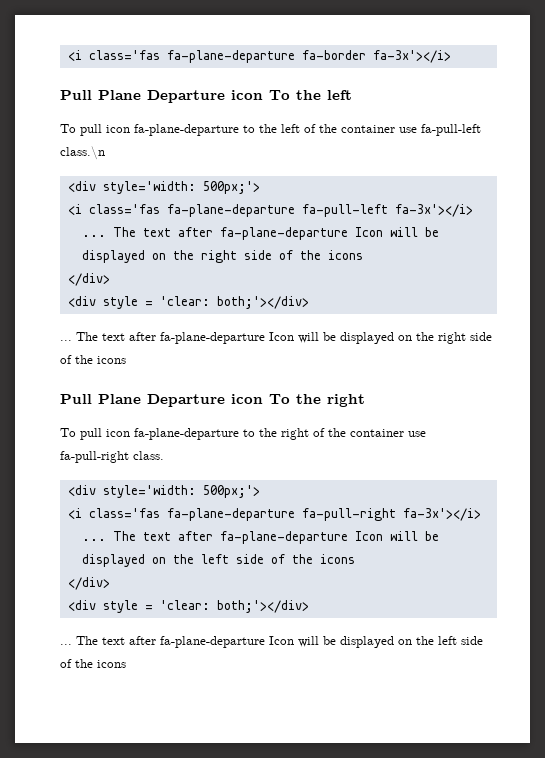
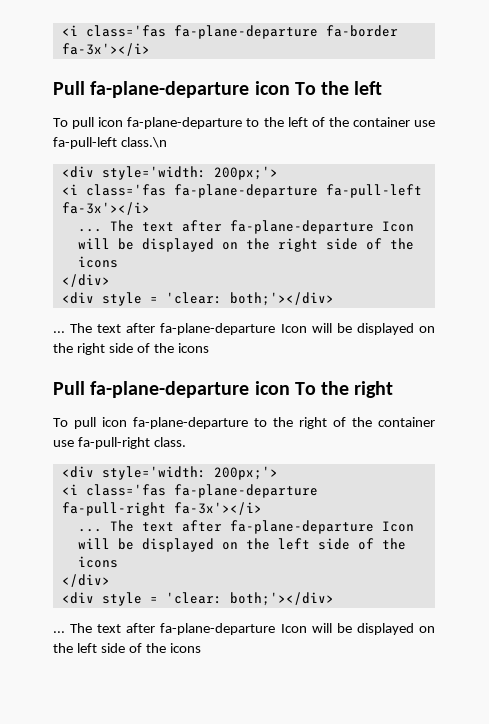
- Pull Plane Departure icon To the left
+ Pull fa-plane-departure icon To the left
  To pull icon fa-plane-departure to the left of the container use fa-pull-left class.\n
- <div style='width: 500px;'>
+ <div style='width: 200px;'>
- Pull Plane Departure icon To the right
+ Pull fa-plane-departure icon To the right
  To pull icon fa-plane-departure to the right of the container use fa-pull-right class.
- <div style='width: 500px;'>
+ <div style='width: 200px;'>

